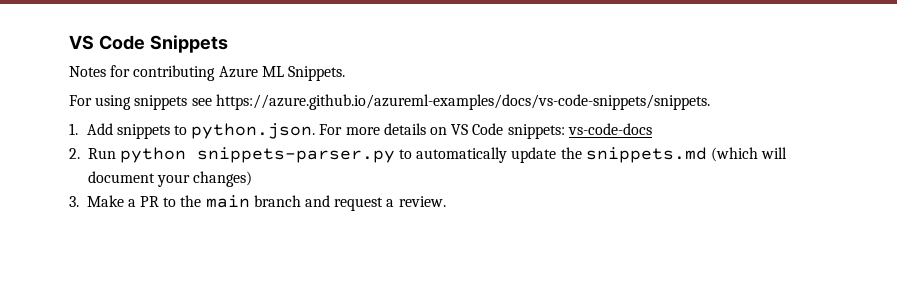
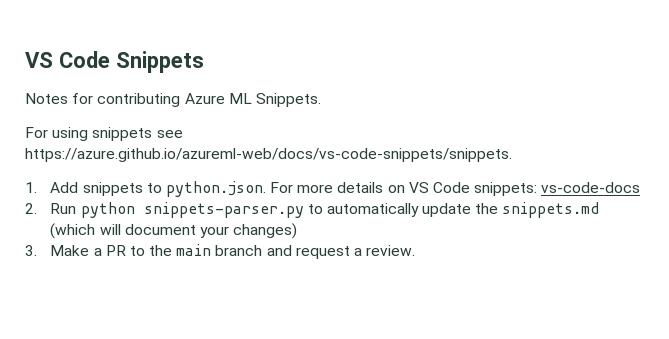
- For using snippets see https://azure.github.io/azureml-examples/docs/vs-code-snippets/snippets.
+ For using snippets see https://azure.github.io/azureml-web/docs/vs-code-snippets/snippets.

